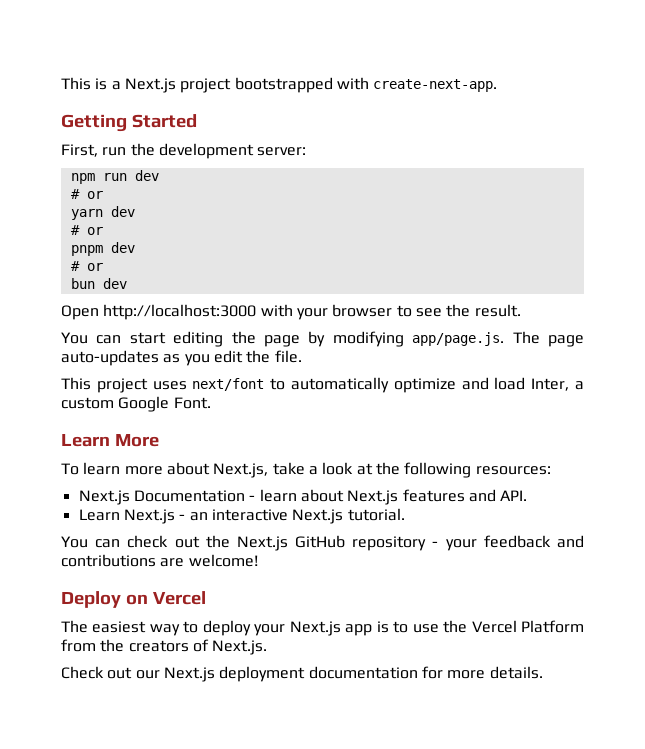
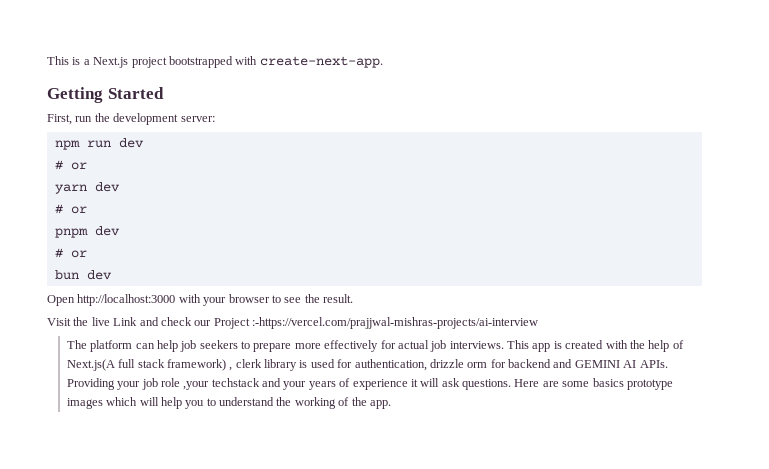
- You can start editing the page by modifying app/page.js. The page auto-updates as you edit the file.
- This project uses next/font to automatically optimize and load Inter, a custom Google Font.
- Learn More
- To learn more about Next.js, take a look at the following resources:
- Next.js Documentation - learn about Next.js features and API.
- Learn Next.js - an interactive Next.js tutorial.
- You can check out the Next.js GitHub repository - your feedback and contributions are welcome!
- Deploy on Vercel
- The easiest way to deploy your Next.js app is to use the Vercel Platform from the creators of Next.js.
- Check out our Next.js deployment documentation for more details.
+ Visit the live Link and check our Project :-https://vercel.com/prajjwal-mishras-projects/ai-interview
+ The platform can help job seekers to prepare more effectively for actual job interviews. This app is created with the help of Next.js(A full stack framework) , clerk library is used for authentication, drizzle orm for backend and GEMINI AI APIs. Providing your job role ,your techstack and your years of experience it will ask questions. Here are some basics prototype images which will help you to understand the working of the app.

